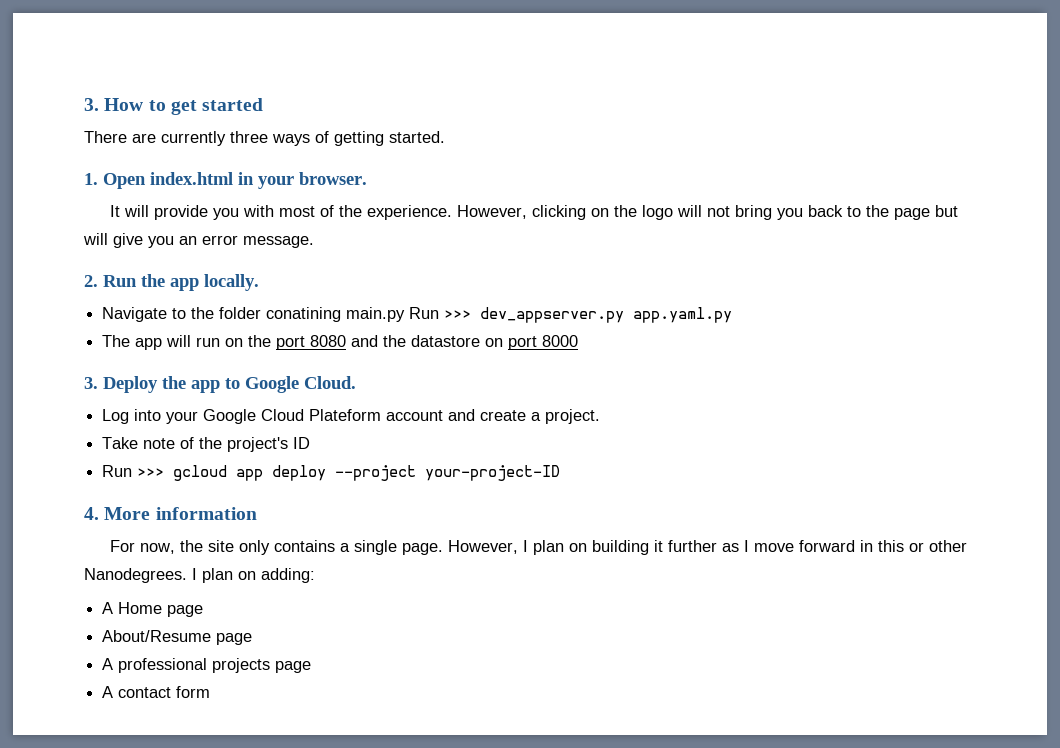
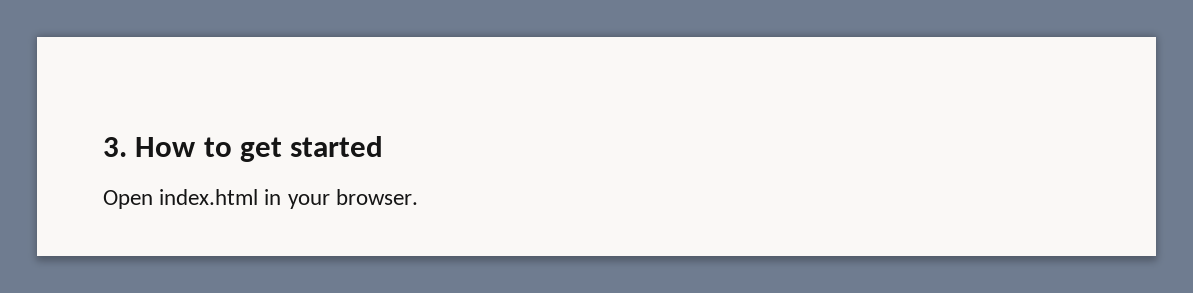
- There are currently three ways of getting started.
- 1. Open index.html in your browser.
+ Open index.html in your browser.
- It will provide you with most of the experience. However, clicking on the logo will not bring you back to the page but will give you an error message.
- 2. Run the app locally.
- Navigate to the folder conatining main.py Run >>> dev_appserver.py app.yaml.py
- The app will run on the port 8080 and the datastore on port 8000
- 3. Deploy the app to Google Cloud.
- Log into your Google Cloud Plateform account and create a project.
- Take note of the project's ID
- Run >>> gcloud app deploy --project your-project-ID
- 4. More information
- For now, the site only contains a single page. However, I plan on building it further as I move forward in this or other Nanodegrees. I plan on adding:
- A Home page
- About/Resume page
- A professional projects page
- A contact form

